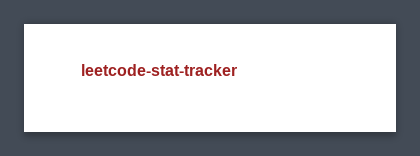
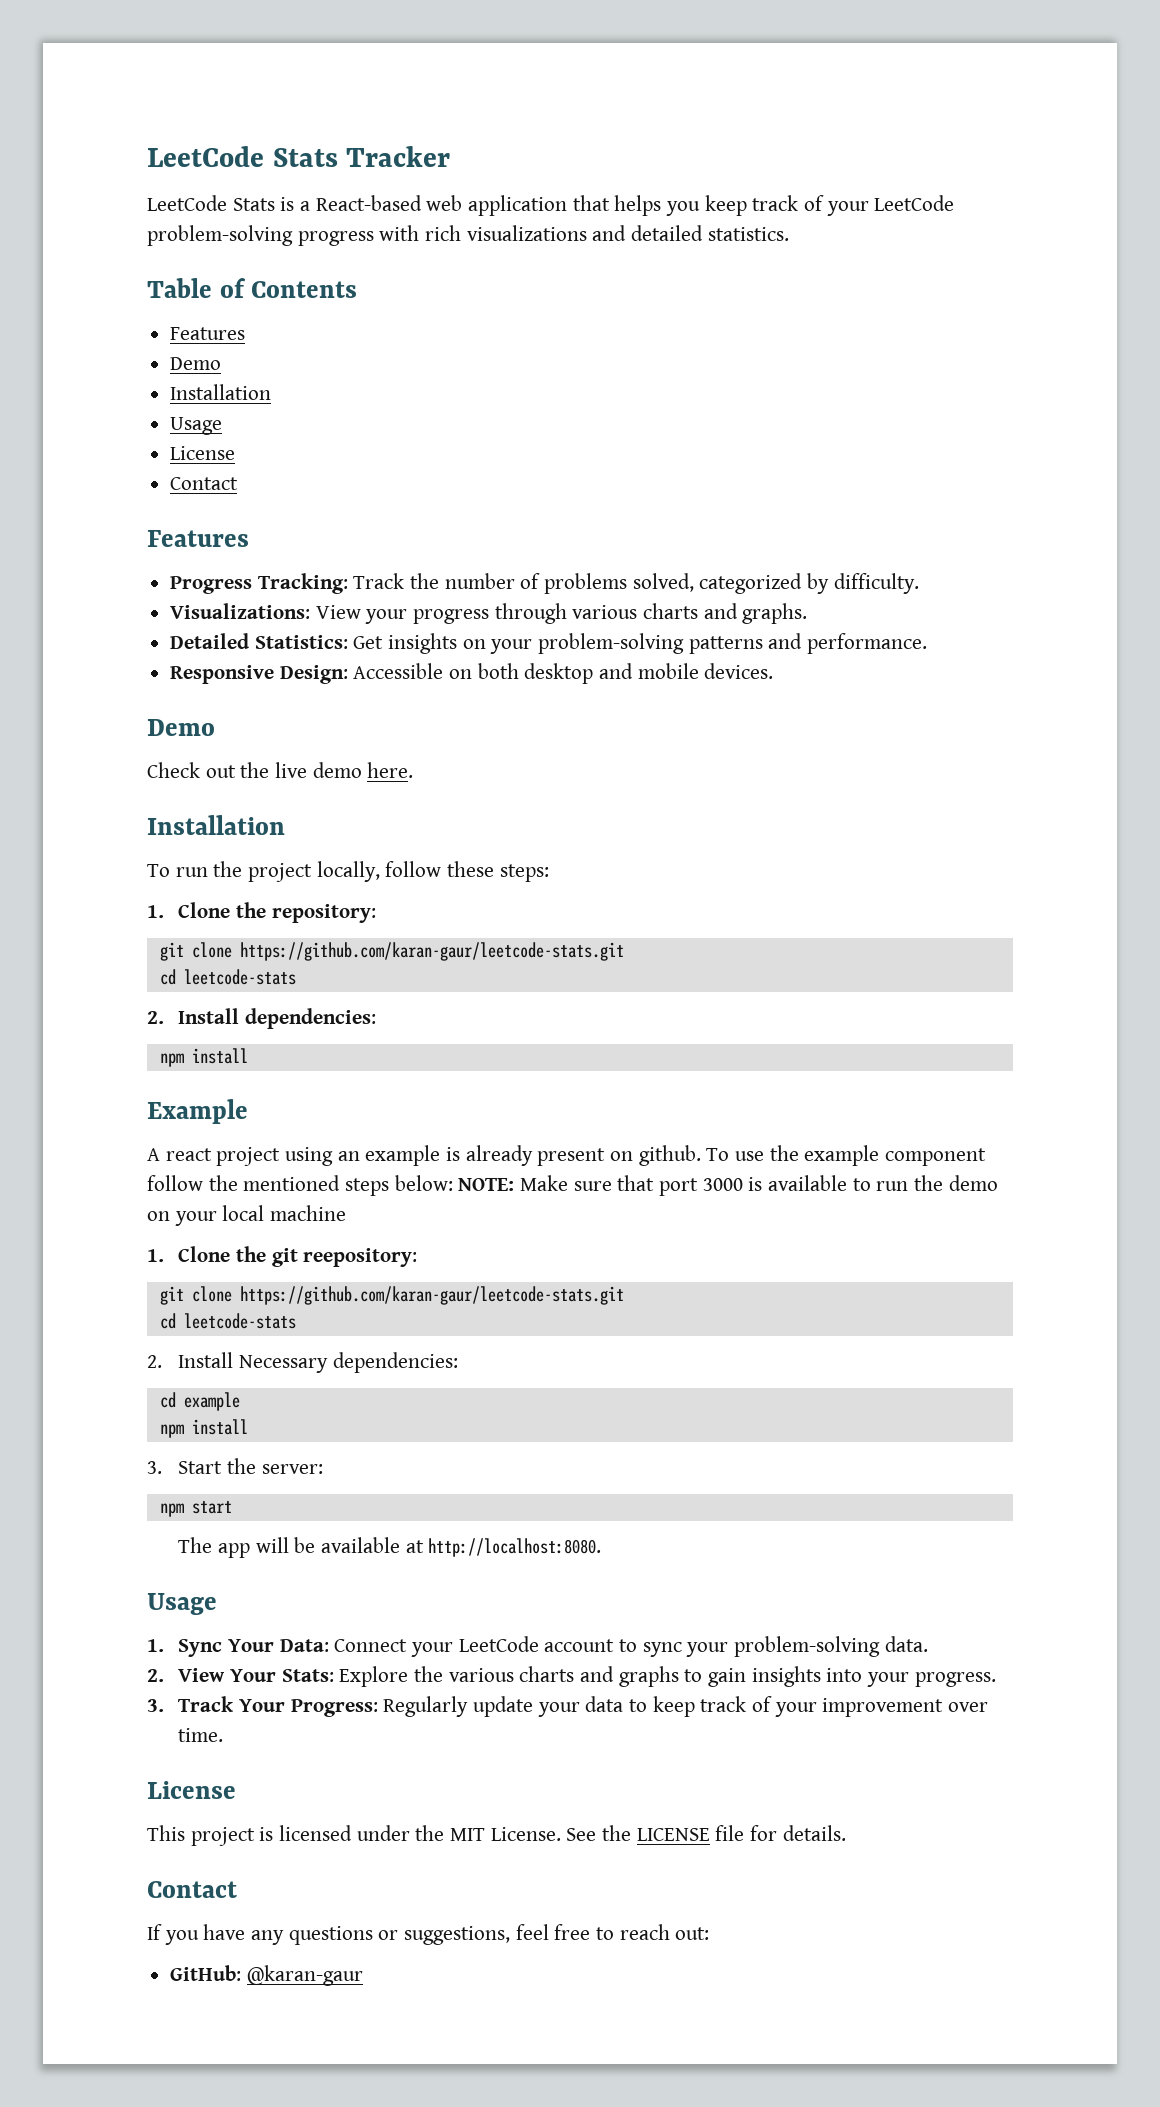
- leetcode-stat-tracker
+ LeetCode Stats Tracker
+ LeetCode Stats is a React-based web application that helps you keep track of your LeetCode problem-solving progress with rich visualizations and detailed statistics.
+ Table of Contents
+ Features
+ Demo
+ Installation
+ Usage
+ License
+ Contact
+ Features
+ Progress Tracking: Track the number of problems solved, categorized by difficulty.
+ Visualizations: View your progress through various charts and graphs.
+ Detailed Statistics: Get insights on your problem-solving patterns and performance.
+ Responsive Design: Accessible on both desktop and mobile devices.
+ Demo
+ Check out the live demo here.
+ Installation
+ To run the project locally, follow these steps:
+ 1. Clone the repository:
+ git clone https://github.com/karan-gaur/leetcode-stats.git
+ cd leetcode-stats
+ 2. Install dependencies:
+ npm install
+ Example
+ A react project using an example is already present on github. To use the example component follow the mentioned steps below: NOTE: Make sure that port 3000 is available to run the demo on your local machine
+ 1. Clone the git reepository:
+ git clone https://github.com/karan-gaur/leetcode-stats.git
+ cd leetcode-stats
+ 2. Install Necessary dependencies:
+ cd example
+ npm install
+ 3. Start the server:
+ npm start
+ The app will be available at http://localhost:8080.
+ Usage
+ 1. Sync Your Data: Connect your LeetCode account to sync your problem-solving data.
+ 2. View Your Stats: Explore the various charts and graphs to gain insights into your progress.
+ 3. Track Your Progress: Regularly update your data to keep track of your improvement over time.
+ License
+ This project is licensed under the MIT License. See the LICENSE file for details.
+ Contact
+ If you have any questions or suggestions, feel free to reach out:
+ GitHub: @karan-gaur

